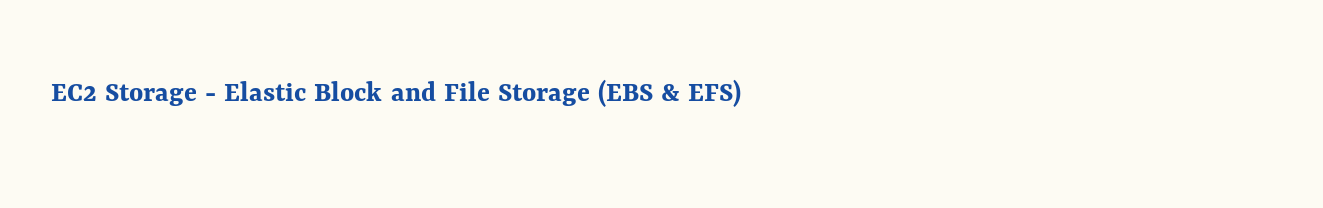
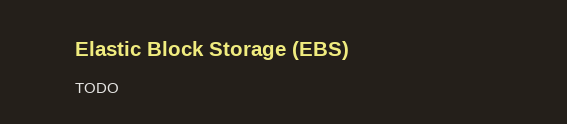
- EC2 Storage - Elastic Block and File Storage (EBS & EFS)
+ Elastic Block Storage (EBS)
+ TODO

